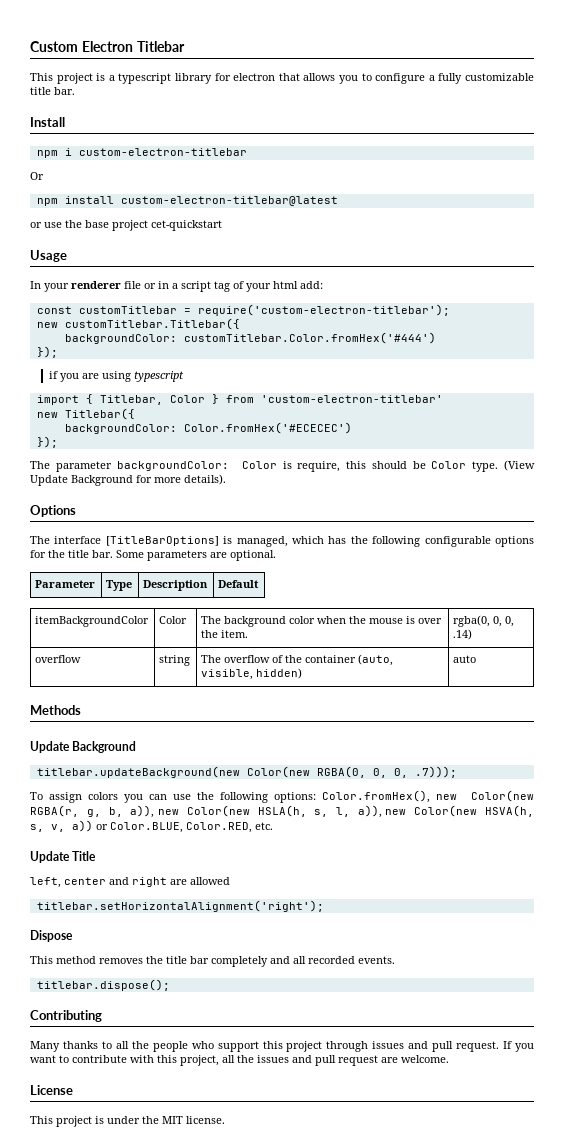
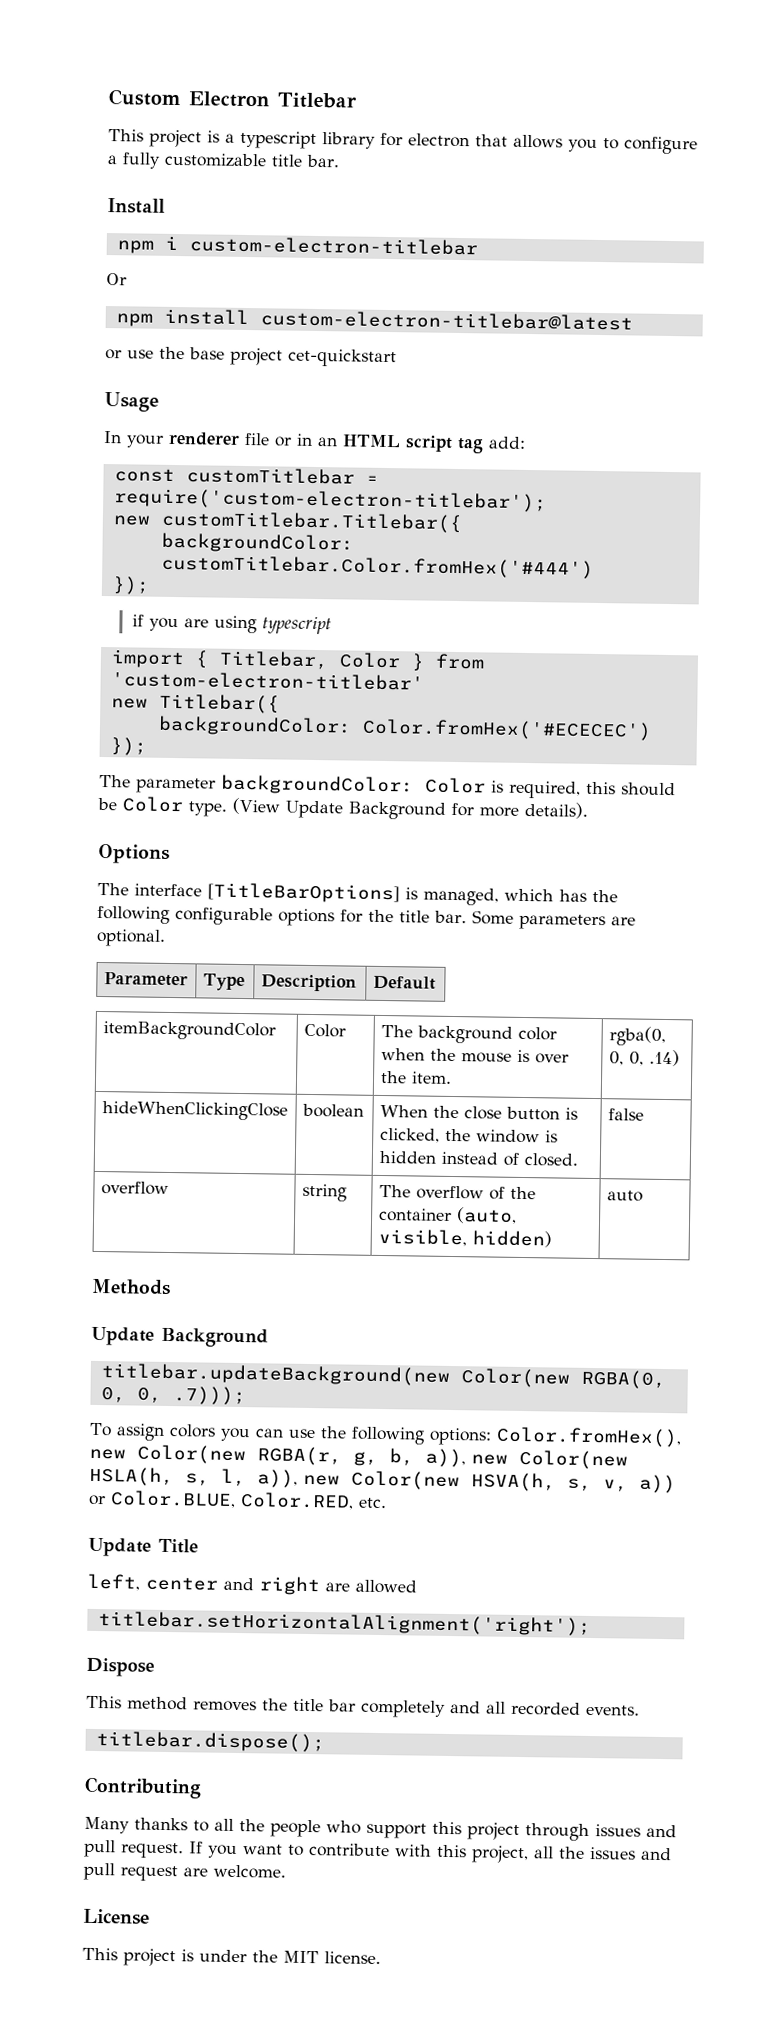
- In your renderer file or in a script tag of your html add:
+ In your renderer file or in an HTML script tag add:
- The parameter backgroundColor: Color is require, this should be Color type.
+ The parameter backgroundColor: Color is required, this should be Color type.
+ hideWhenClickingClose | boolean | When the close button is clicked, the window is hidden instead of closed. | false

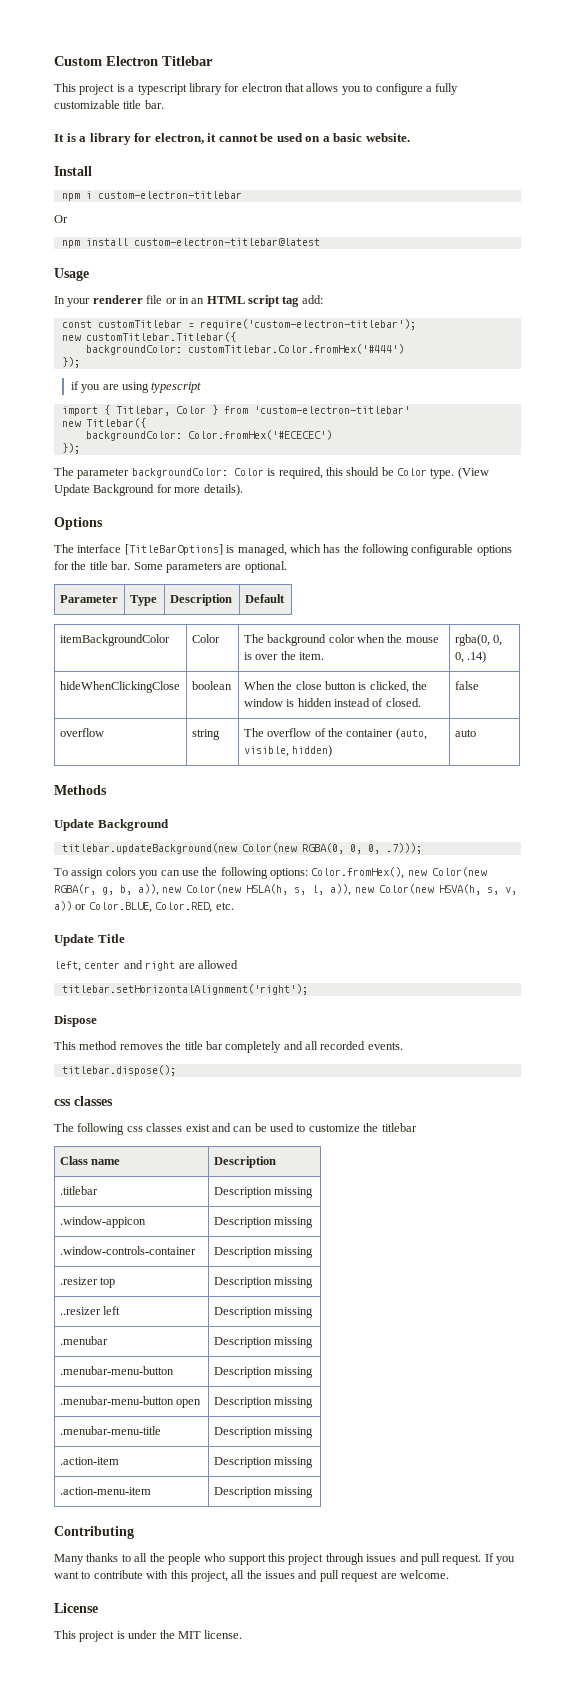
+ It is a library for electron, it cannot be used on a basic website.
- or use the base project cet-quickstart
  titlebar.dispose();
+ css classes
+ The following css classes exist and can be used to customize the titlebar
+ Class name | Description
+ .titlebar | Description missing
+ .window-appicon | Description missing
+ .window-controls-container | Description missing
+ .resizer top | Description missing
+ ..resizer left | Description missing
+ .menubar | Description missing
+ .menubar-menu-button | Description missing
+ .menubar-menu-button open | Description missing
+ .menubar-menu-title | Description missing
+ .action-item | Description missing
+ .action-menu-item | Description missing

